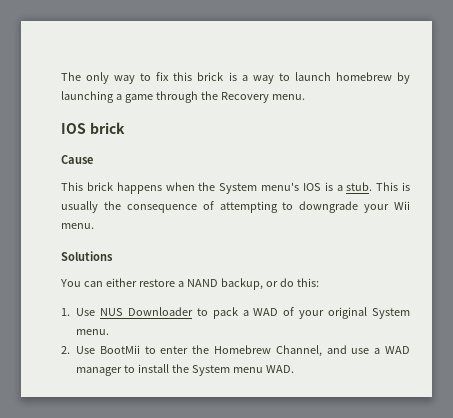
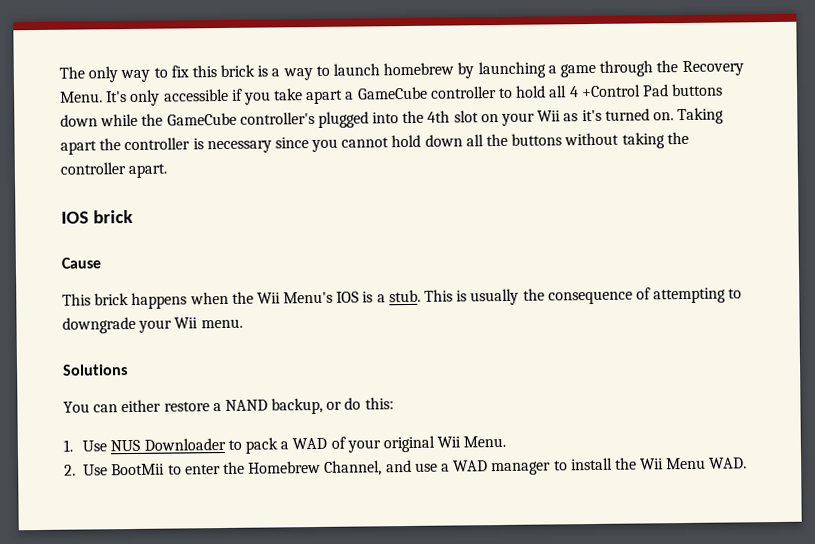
- The only way to fix this brick is a way to launch homebrew by launching a game through the Recovery menu.
+ The only way to fix this brick is a way to launch homebrew by launching a game through the Recovery Menu. It's only accessible if you take apart a GameCube controller to hold all 4 +Control Pad buttons down while the GameCube controller's plugged into the 4th slot on your Wii as it's turned on. Taking apart the controller is necessary since you cannot hold down all the buttons without taking the controller apart.
- This brick happens when the System menu's IOS is a stub.
+ This brick happens when the Wii Menu's IOS is a stub.
- 1. Use NUS Downloader to pack a WAD of your original System menu.
+ 1. Use NUS Downloader to pack a WAD of your original Wii Menu.
- 2. Use BootMii to enter the Homebrew Channel, and use a WAD manager to install the System menu WAD.
+ 2. Use BootMii to enter the Homebrew Channel, and use a WAD manager to install the Wii Menu WAD.

